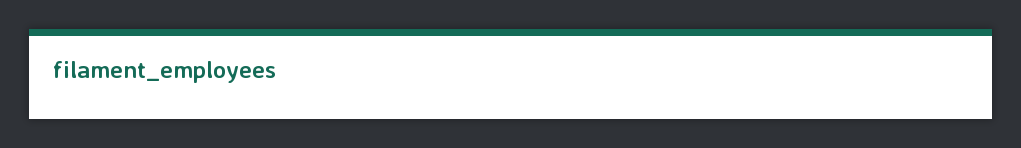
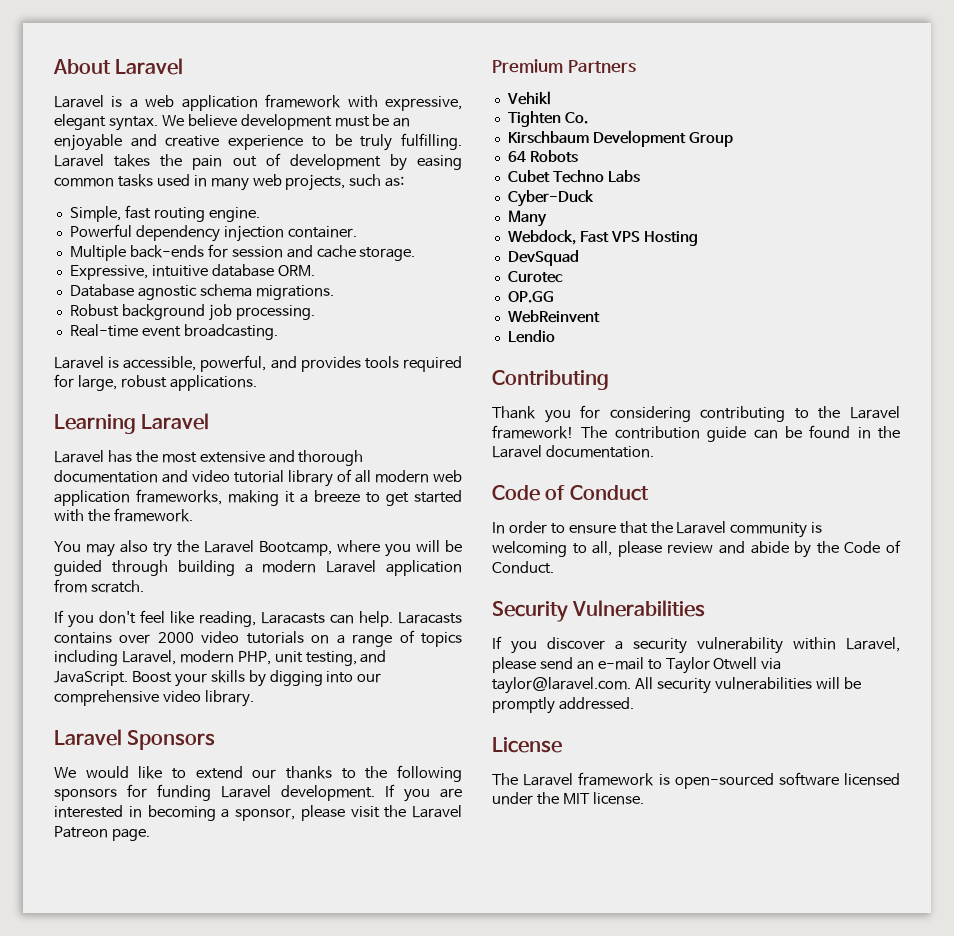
- filament_employees
+ About Laravel
+ Laravel is a web application framework with expressive, elegant syntax. We believe development must be an enjoyable and creative experience to be truly fulfilling. Laravel takes the pain out of development by easing common tasks used in many web projects, such as:
+ Simple, fast routing engine.
+ Powerful dependency injection container.
+ Multiple back-ends for session and cache storage.
+ Expressive, intuitive database ORM.
+ Database agnostic schema migrations.
+ Robust background job processing.
+ Real-time event broadcasting.
+ Laravel is accessible, powerful, and provides tools required for large, robust applications.
+ Learning Laravel
+ Laravel has the most extensive and thorough documentation and video tutorial library of all modern web application frameworks, making it a breeze to get started with the framework.
+ You may also try the Laravel Bootcamp, where you will be guided through building a modern Laravel application from scratch.
+ If you don't feel like reading, Laracasts can help. Laracasts contains over 2000 video tutorials on a range of topics including Laravel, modern PHP, unit testing, and JavaScript. Boost your skills by digging into our comprehensive video library.
+ Laravel Sponsors
+ We would like to extend our thanks to the following sponsors for funding Laravel development. If you are interested in becoming a sponsor, please visit the Laravel Patreon page.
+ Premium Partners
+ Vehikl
+ Tighten Co.
+ Kirschbaum Development Group
+ 64 Robots
+ Cubet Techno Labs
+ Cyber-Duck
+ Many
+ Webdock, Fast VPS Hosting
+ DevSquad
+ Curotec
+ OP.GG
+ WebReinvent
+ Lendio
+ Contributing
+ Thank you for considering contributing to the Laravel framework! The contribution guide can be found in the Laravel documentation.
+ Code of Conduct
+ In order to ensure that the Laravel community is welcoming to all, please review and abide by the Code of Conduct.
+ Security Vulnerabilities
+ If you discover a security vulnerability within Laravel, please send an e-mail to Taylor Otwell via taylor@laravel.com. All security vulnerabilities will be promptly addressed.
+ License
+ The Laravel framework is open-sourced software licensed under the MIT license.

